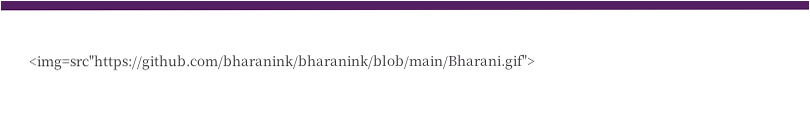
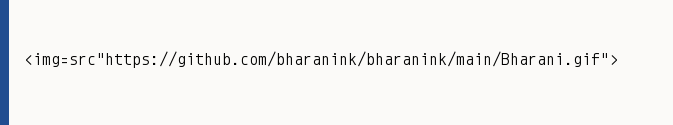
- <img=src"https://github.com/bharanink/bharanink/blob/main/Bharani.gif">
+ <img=src"https://github.com/bharanink/bharanink/main/Bharani.gif">

